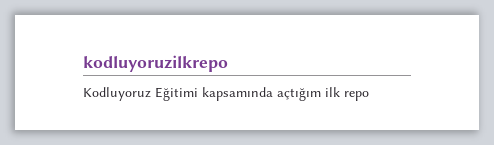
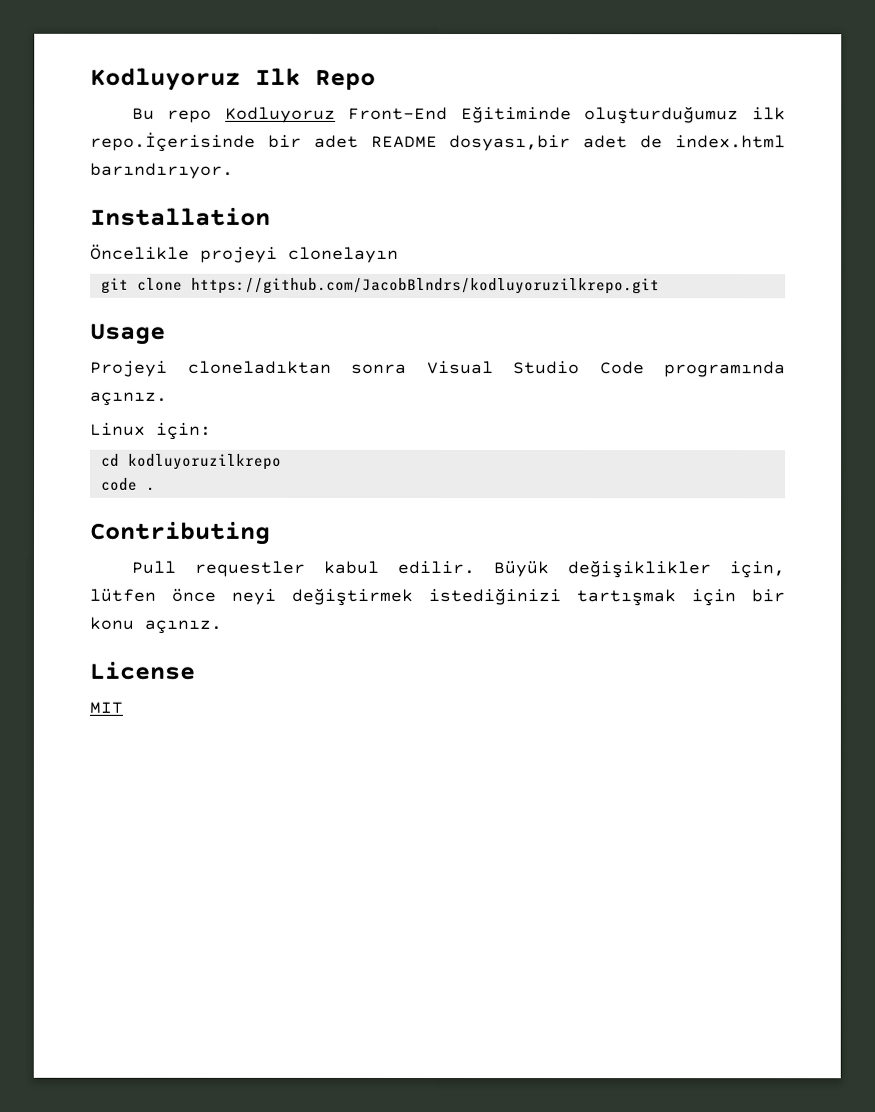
- kodluyoruzilkrepo
- Kodluyoruz Eğitimi kapsamında açtığım ilk repo
+ Kodluyoruz Ilk Repo
+ Bu repo Kodluyoruz Front-End Eğitiminde oluşturduğumuz ilk repo.İçerisinde bir adet README dosyası,bir adet de index.html barındırıyor.
+ Installation
+ Öncelikle projeyi clonelayın
+ git clone https://github.com/JacobBlndrs/kodluyoruzilkrepo.git
+ Usage
+ Projeyi cloneladıktan sonra Visual Studio Code programında açınız.
+ Linux için:
+ cd kodluyoruzilkrepo
+ code .
+ Contributing
+ Pull requestler kabul edilir. Büyük değişiklikler için, lütfen önce neyi değiştirmek istediğinizi tartışmak için bir konu açınız.
+ License
+ MIT

